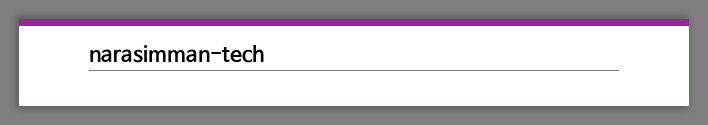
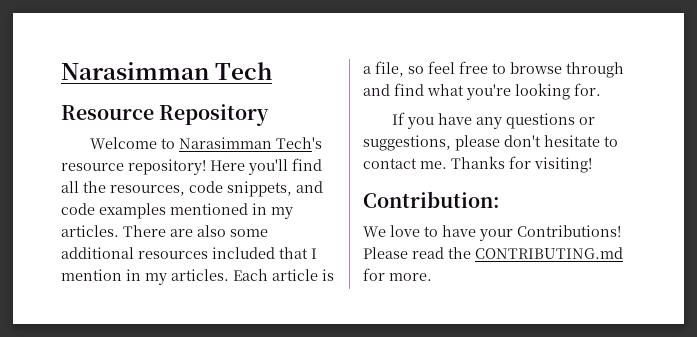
- narasimman-tech
+ Narasimman Tech
+ Resource Repository
+ Welcome to Narasimman Tech's resource repository! Here you'll find all the resources, code snippets, and code examples mentioned in my articles. There are also some additional resources included that I mention in my articles. Each article is a file, so feel free to browse through and find what you're looking for.
+ If you have any questions or suggestions, please don't hesitate to contact me. Thanks for visiting!
+ Contribution:
+ We love to have your Contributions! Please read the CONTRIBUTING.md for more.

